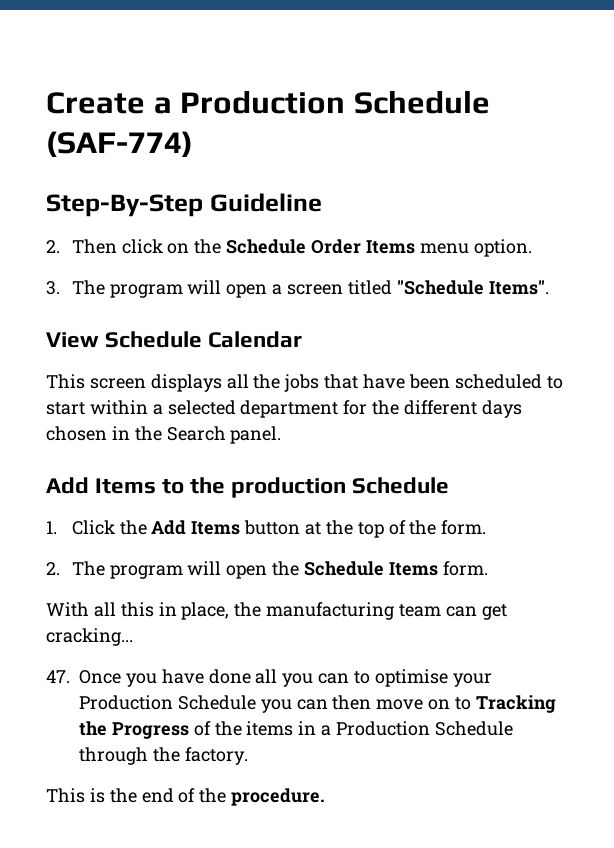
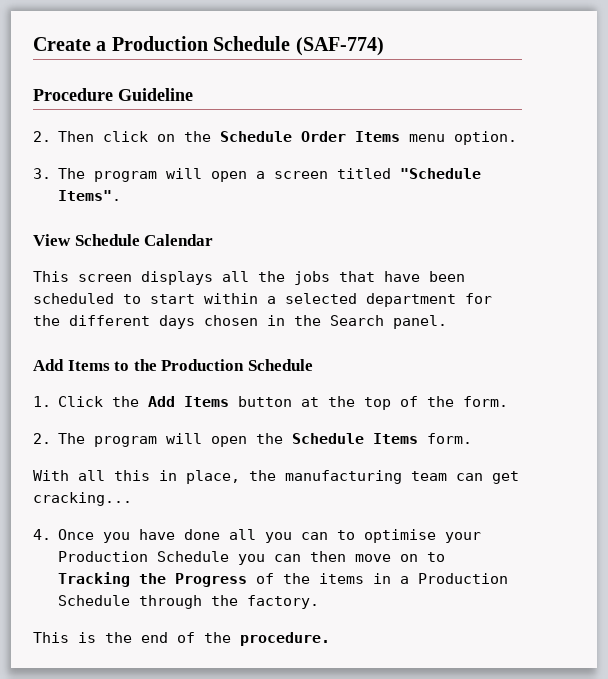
- Step-By-Step Guideline
+ Procedure Guideline
- Add Items to the production Schedule
+ Add Items to the Production Schedule
- 47. Once you have done all you can to optimise your Production Schedule you can then move on to Tracking the Progress of the items in a Production Schedule through the factory.
+ 4. Once you have done all you can to optimise your Production Schedule you can then move on to Tracking the Progress of the items in a Production Schedule through the factory.

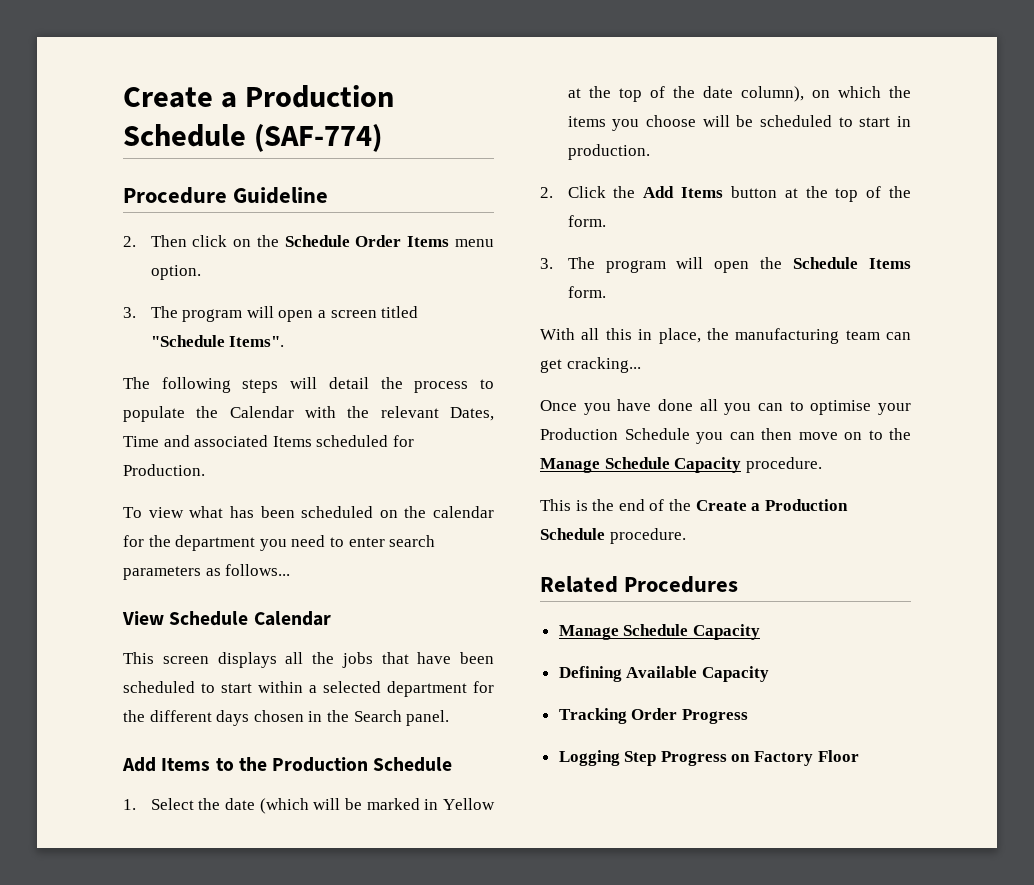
+ The following steps will detail the process to populate the Calendar with the relevant Dates, Time and associated Items scheduled for Production.
+ To view what has been scheduled on the calendar for the department you need to enter search parameters as follows...
- 1. Click the Add Items button at the top of the form.
+ 1. Select the date (which will be marked in Yellow at the top of the date column), on which the items you choose will be scheduled to start in production.
+ 2. Click the Add Items button at the top of the form.
- 2. The program will open the Schedule Items form.
+ 3. The program will open the Schedule Items form.
- 4. Once you have done all you can to optimise your Production Schedule you can then move on to Tracking the Progress of the items in a Production Schedule through the factory.
+ Once you have done all you can to optimise your Production Schedule you can then move on to the Manage Schedule Capacity procedure.
- This is the end of the procedure.
+ This is the end of the Create a Production Schedule procedure.
+ Related Procedures
+ Manage Schedule Capacity
+ Defining Available Capacity
+ Tracking Order Progress
+ Logging Step Progress on Factory Floor

